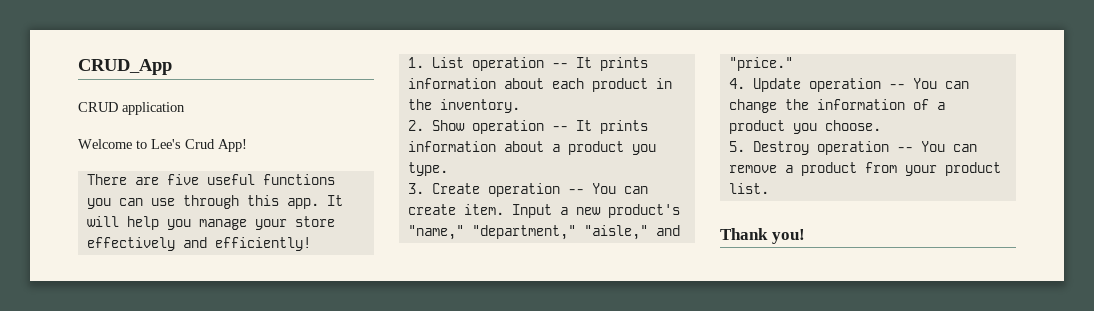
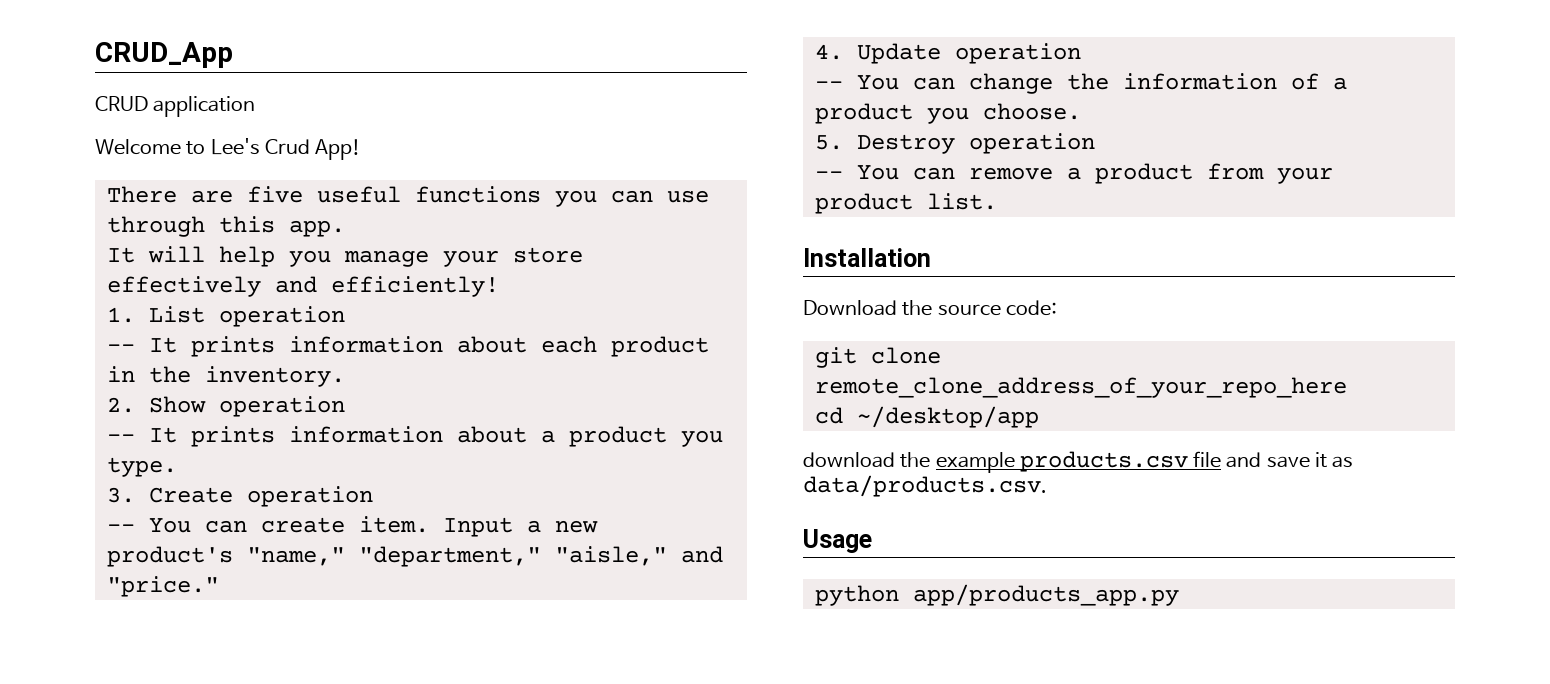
- There are five useful functions you can use through this app. It will help you manage your store effectively and efficiently!
+ There are five useful functions you can use through this app.
+ It will help you manage your store effectively and efficiently!
- 1. List operation -- It prints information about each product in the inventory.
+ 1. List operation
+ -- It prints information about each product in the inventory.
- 2. Show operation -- It prints information about a product you type.
+ 2. Show operation
+ -- It prints information about a product you type.
- 3. Create operation -- You can create item.
+ 3. Create operation
+ -- You can create item.
- 4. Update operation -- You can change the information of a product you choose.
+ 4. Update operation
+ -- You can change the information of a product you choose.
- 5. Destroy operation -- You can remove a product from your product list.
+ 5. Destroy operation
+ -- You can remove a product from your product list.
- Thank you!
+ Installation
+ Download the source code:
+ git clone remote_clone_address_of_your_repo_here
+ cd ~/desktop/app
+ download the example products.csv file and save it as data/products.csv.
+ Usage
+ python app/products_app.py

